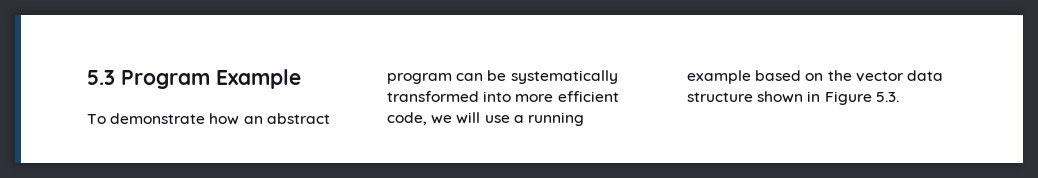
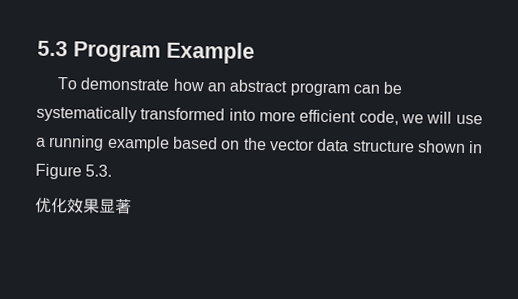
+ 优化效果显著

